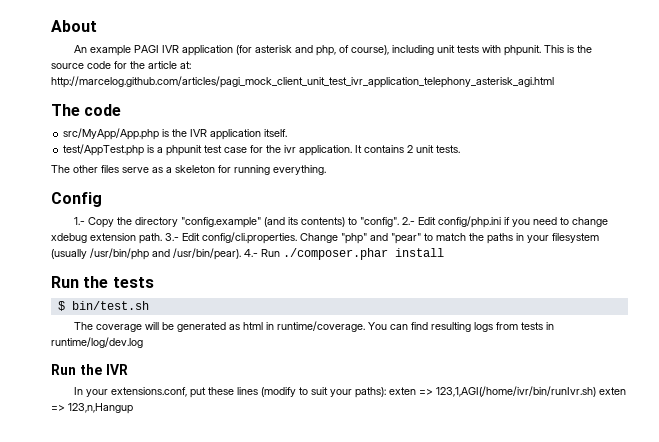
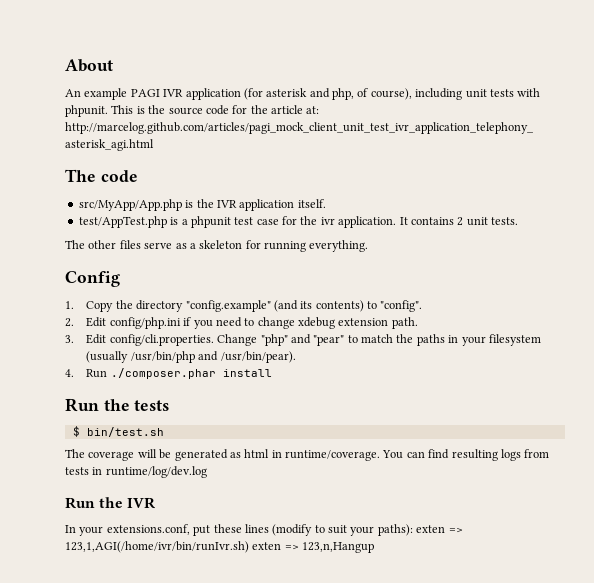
- 1.- Copy the directory "config.example" (and its contents) to "config". 2.- Edit config/php.ini if you need to change xdebug extension path. 3.- Edit config/cli.properties. Change "php" and "pear" to match the paths in your filesystem (usually /usr/bin/php and /usr/bin/pear). 4.- Run ./composer.phar install
+ 1. Copy the directory "config.example" (and its contents) to "config".
+ 2. Edit config/php.ini if you need to change xdebug extension path.
+ 3. Edit config/cli.properties. Change "php" and "pear" to match the paths in your filesystem (usually /usr/bin/php and /usr/bin/pear).
+ 4. Run ./composer.phar install

